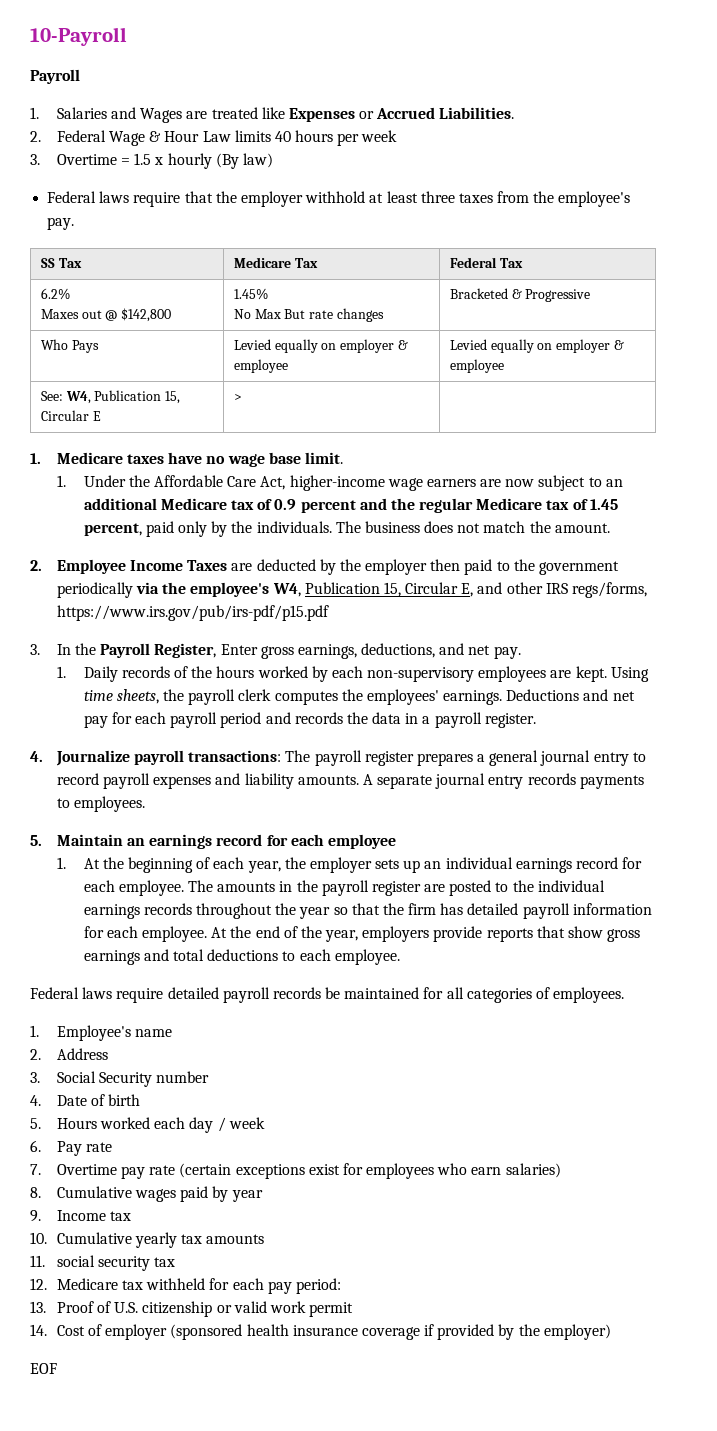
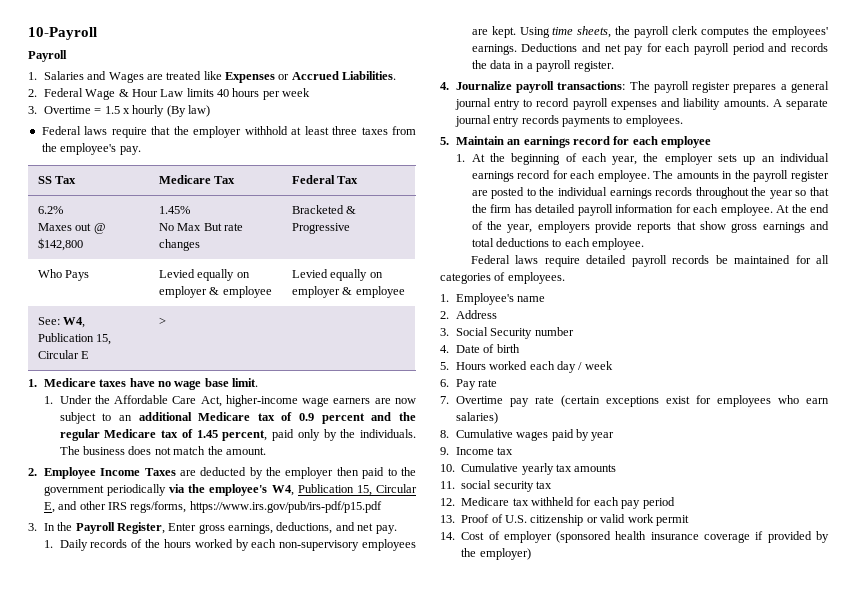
- 12. Medicare tax withheld for each pay period:
+ 12. Medicare tax withheld for each pay period
- EOF

